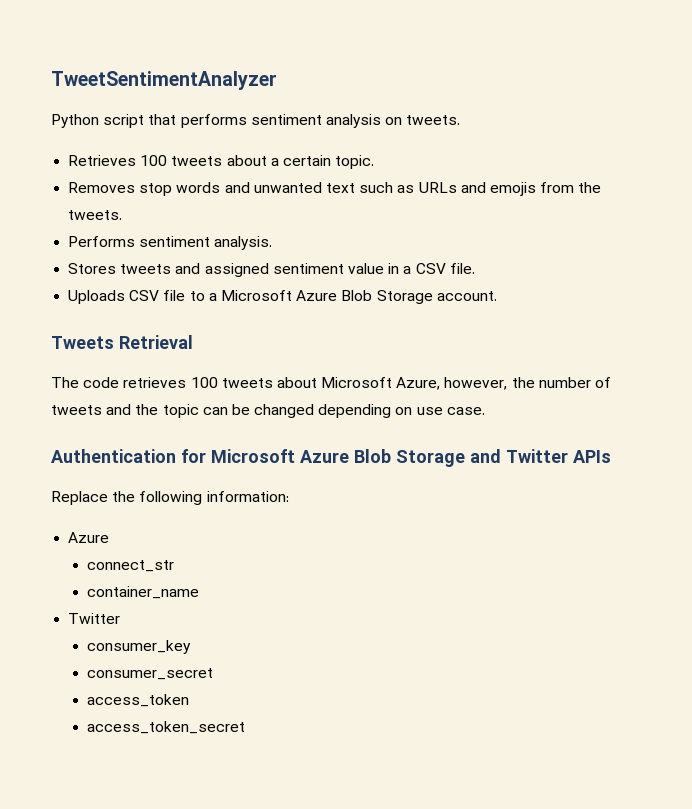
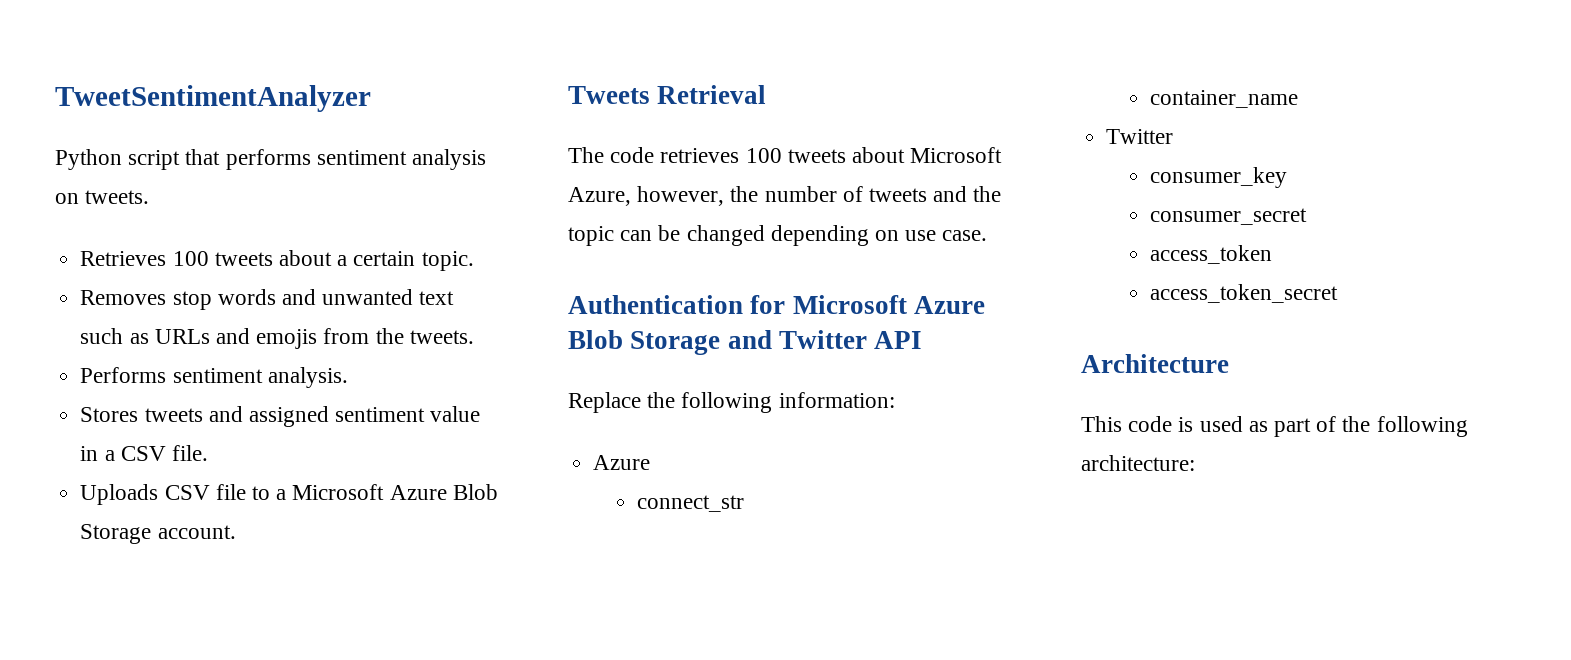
- Authentication for Microsoft Azure Blob Storage and Twitter APIs
+ Authentication for Microsoft Azure Blob Storage and Twitter API
+ Architecture
+ This code is used as part of the following architecture:

